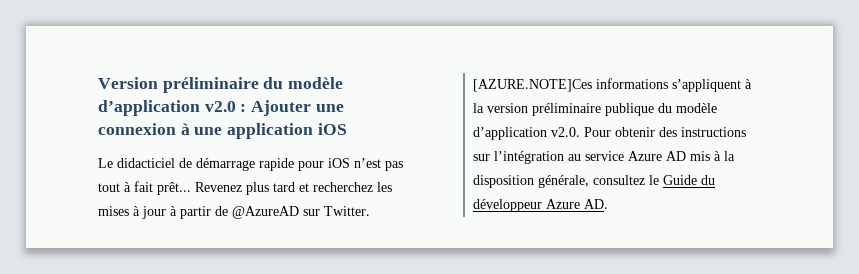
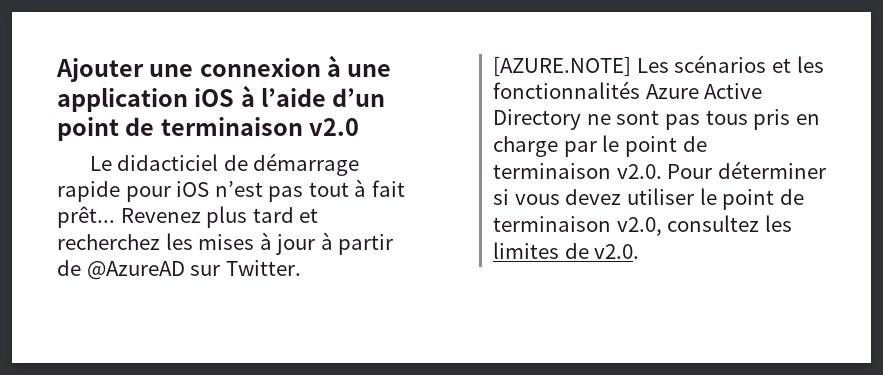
- Version préliminaire du modèle d’application v2.0 : Ajouter une connexion à une application iOS
+ Ajouter une connexion à une application iOS à l’aide d’un point de terminaison v2.0
- [AZURE.NOTE]Ces informations s’appliquent à la version préliminaire publique du modèle d’application v2.0. Pour obtenir des instructions sur l’intégration au service Azure AD mis à la disposition générale, consultez le Guide du développeur Azure AD.
+ [AZURE.NOTE] Les scénarios et les fonctionnalités Azure Active Directory ne sont pas tous pris en charge par le point de terminaison v2.0. Pour déterminer si vous devez utiliser le point de terminaison v2.0, consultez les limites de v2.0.

